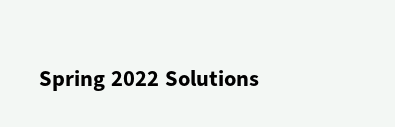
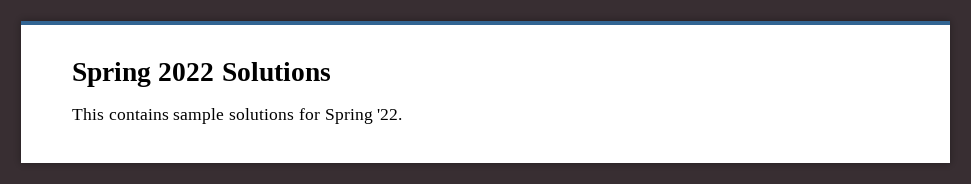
+ This contains sample solutions for Spring '22.

